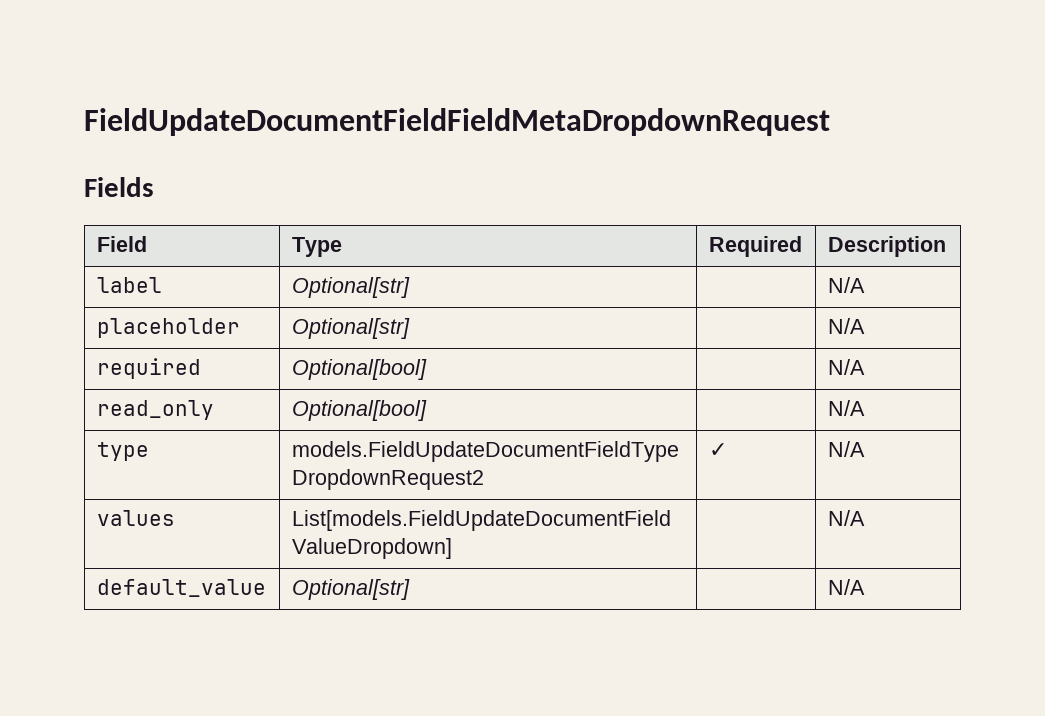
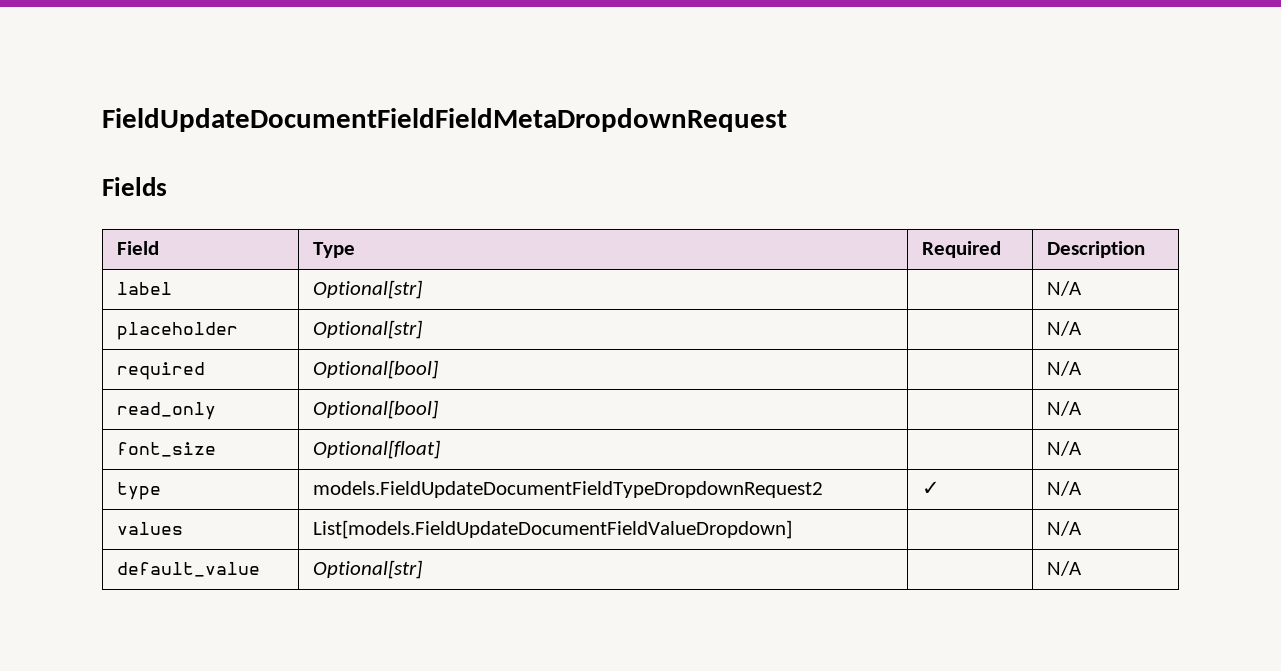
+ font_size | Optional[float] | | N/A

